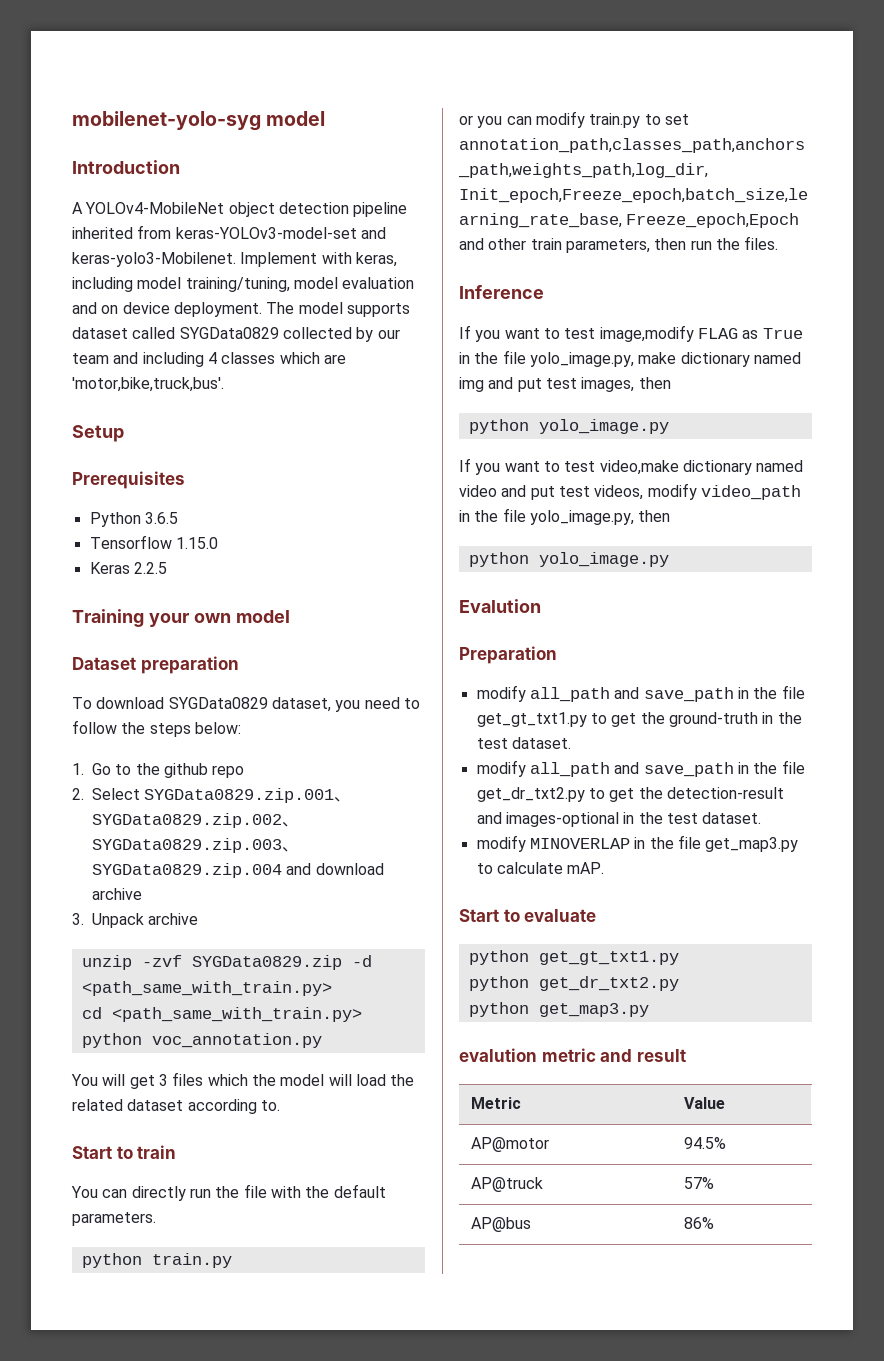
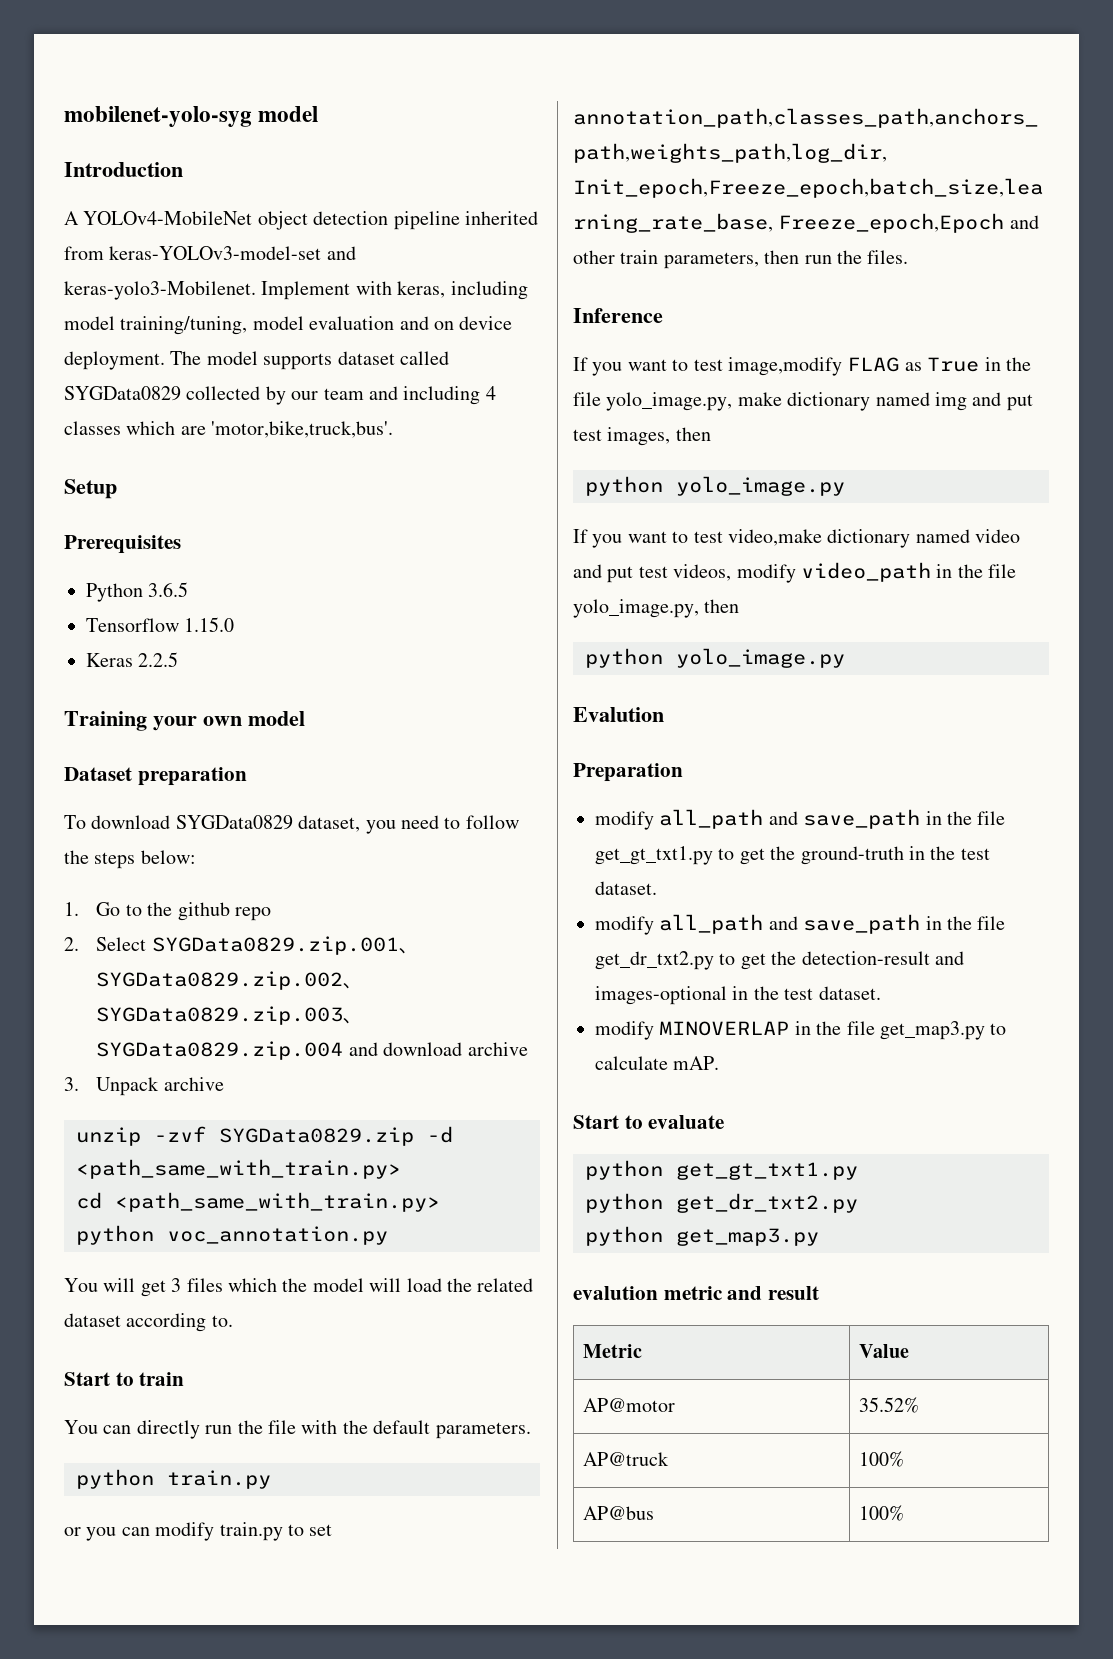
- AP@motor | 94.5%
+ AP@motor | 35.52%
- AP@truck | 57%
+ AP@truck | 100%
- AP@bus | 86%
+ AP@bus | 100%

